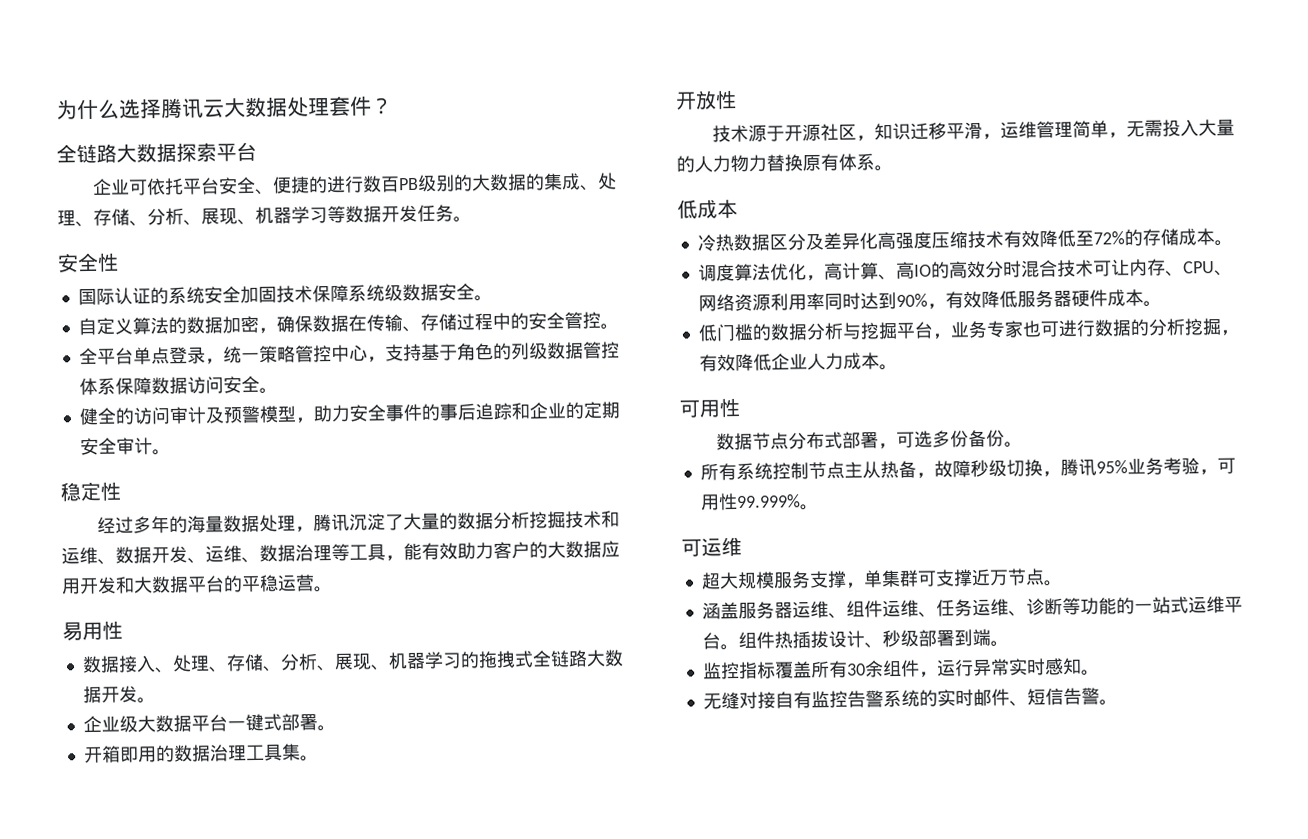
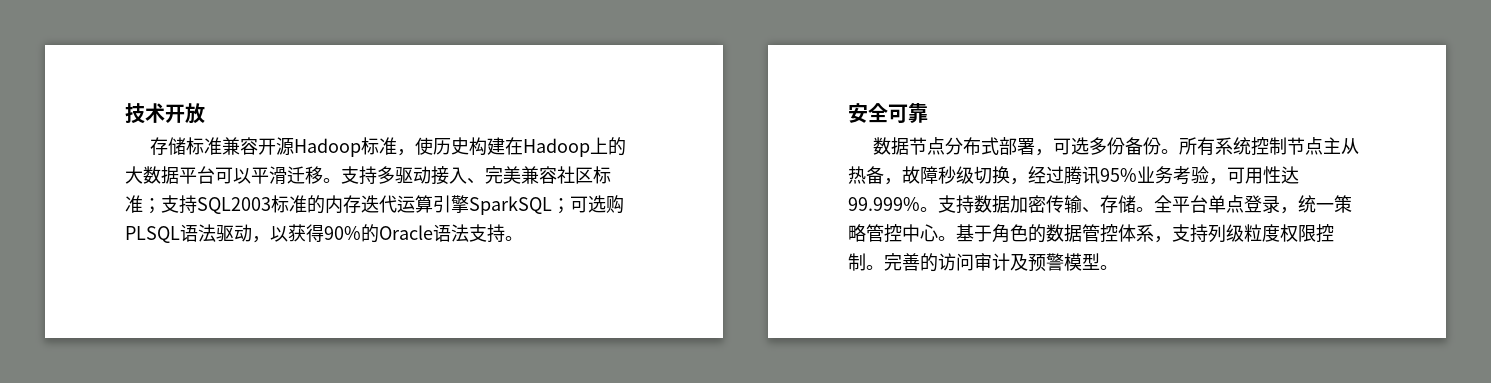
- 为什么选择腾讯云大数据处理套件？
- 全链路大数据探索平台
- 企业可依托平台安全、便捷的进行数百PB级别的大数据的集成、处理、存储、分析、展现、机器学习等数据开发任务。
- 安全性
- 国际认证的系统安全加固技术保障系统级数据安全。
- 自定义算法的数据加密，确保数据在传输、存储过程中的安全管控。
- 全平台单点登录，统一策略管控中心，支持基于角色的列级数据管控体系保障数据访问安全。
- 健全的访问审计及预警模型，助力安全事件的事后追踪和企业的定期安全审计。
- 稳定性
- 经过多年的海量数据处理，腾讯沉淀了大量的数据分析挖掘技术和运维、数据开发、运维、数据治理等工具，能有效助力客户的大数据应用开发和大数据平台的平稳运营。
- 易用性
- 数据接入、处理、存储、分析、展现、机器学习的拖拽式全链路大数据开发。
- 企业级大数据平台一键式部署。
- 开箱即用的数据治理工具集。
- 开放性
- 技术源于开源社区，知识迁移平滑，运维管理简单，无需投入大量的人力物力替换原有体系。
- 低成本
- 冷热数据区分及差异化高强度压缩技术有效降低至72%的存储成本。
- 调度算法优化，高计算、高IO的高效分时混合技术可让内存、CPU、网络资源利用率同时达到90%，有效降低服务器硬件成本。
- 低门槛的数据分析与挖掘平台，业务专家也可进行数据的分析挖掘，有效降低企业人力成本。
- 可用性
+ 技术开放
+ 存储标准兼容开源Hadoop标准，使历史构建在Hadoop上的大数据平台可以平滑迁移。支持多驱动接入、完美兼容社区标准；支持SQL2003标准的内存迭代运算引擎SparkSQL；可选购PLSQL语法驱动，以获得90%的Oracle语法支持。
+ 安全可靠
- 数据节点分布式部署，可选多份备份。
- 所有系统控制节点主从热备，故障秒级切换，腾讯95%业务考验，可用性99.999%。
- 可运维
- 超大规模服务支撑，单集群可支撑近万节点。
- 涵盖服务器运维、组件运维、任务运维、诊断等功能的一站式运维平台。组件热插拔设计、秒级部署到端。
- 监控指标覆盖所有30余组件，运行异常实时感知。
- 无缝对接自有监控告警系统的实时邮件、短信告警。
+ 数据节点分布式部署，可选多份备份。所有系统控制节点主从热备，故障秒级切换，经过腾讯95%业务考验，可用性达99.999%。支持数据加密传输、存储。全平台单点登录，统一策略管控中心。基于角色的数据管控体系，支持列级粒度权限控制。完善的访问审计及预警模型。

